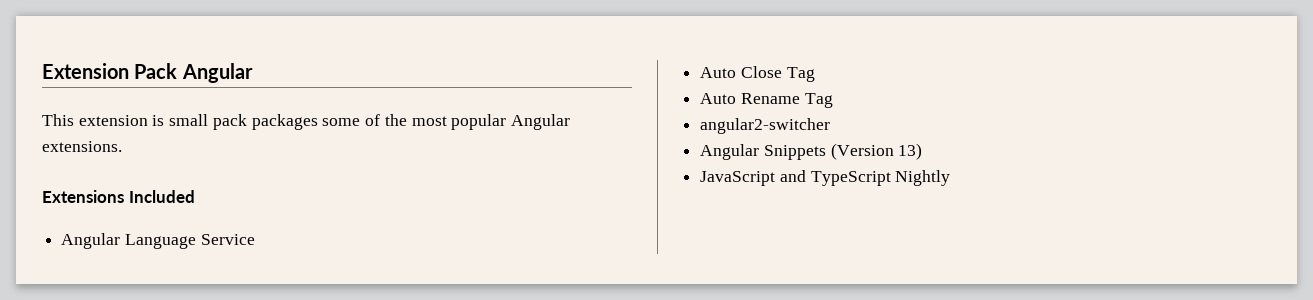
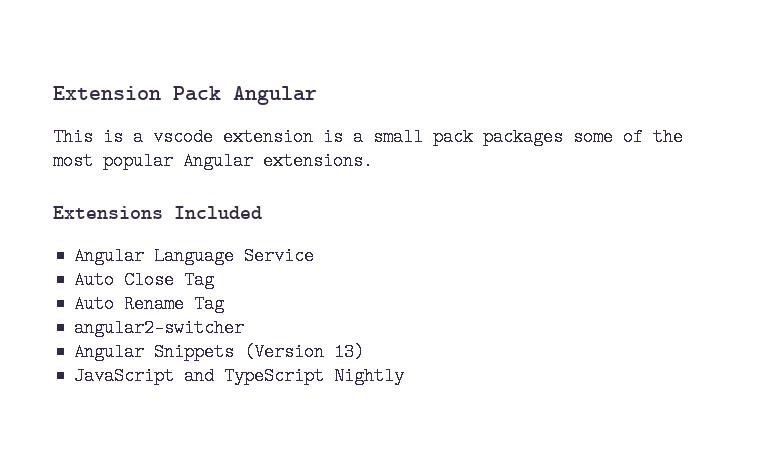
- This extension is small pack packages some of the most popular Angular extensions.
+ This is a vscode extension is a small pack packages some of the most popular Angular extensions.

